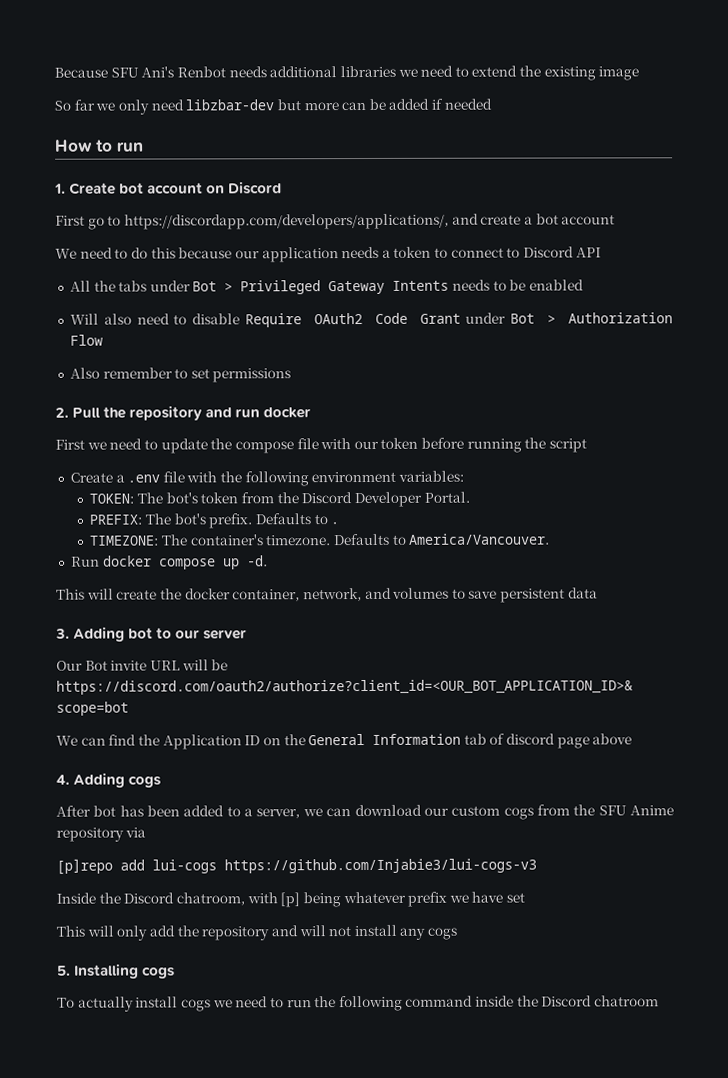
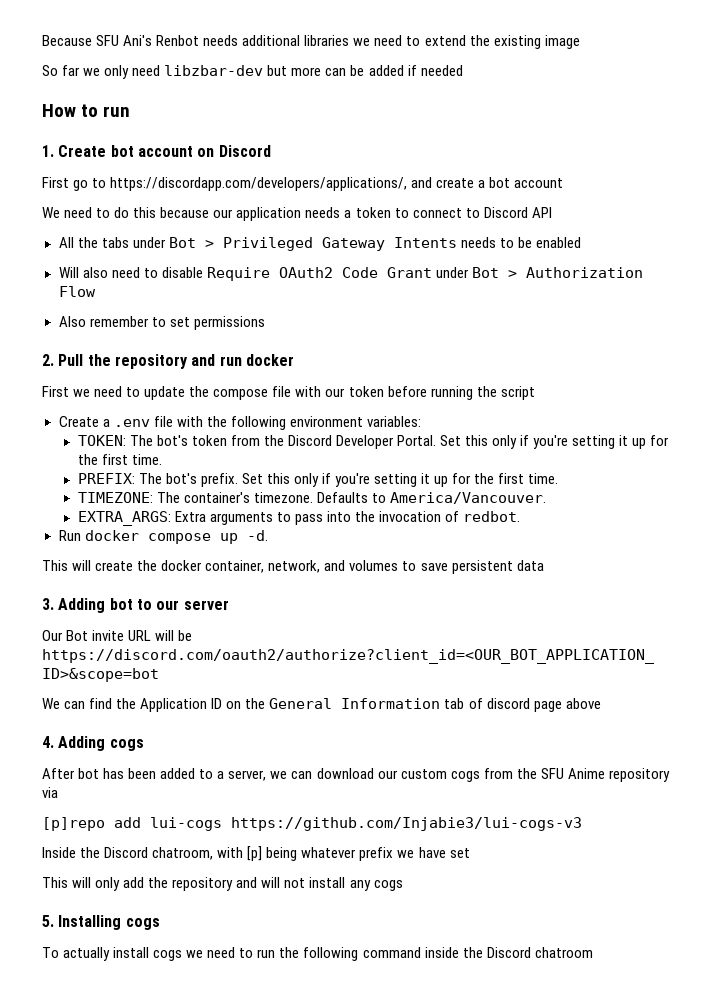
- TOKEN: The bot's token from the Discord Developer Portal.
- PREFIX: The bot's prefix. Defaults to .
+ TOKEN: The bot's token from the Discord Developer Portal. Set this only if you're setting it up for the first time.
+ PREFIX: The bot's prefix. Set this only if you're setting it up for the first time.
+ EXTRA_ARGS: Extra arguments to pass into the invocation of redbot.

